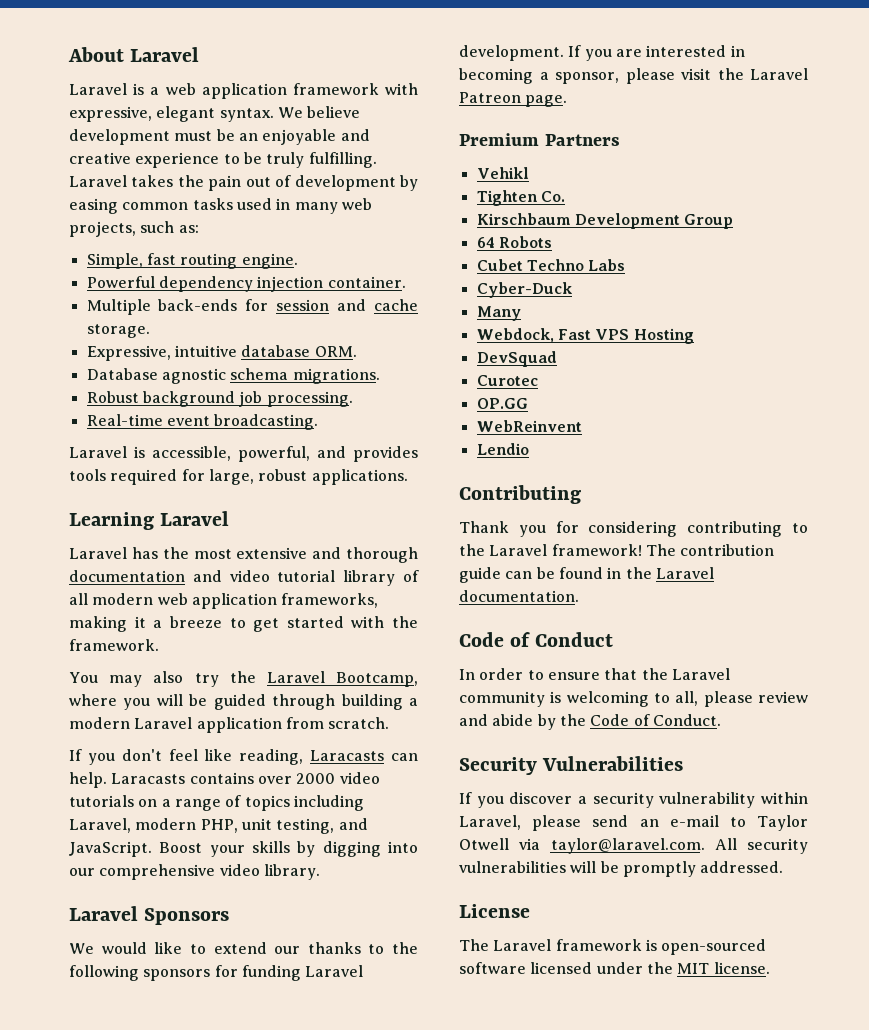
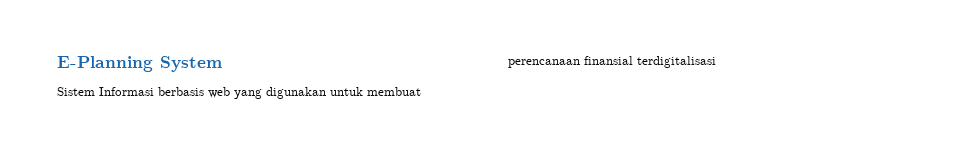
- About Laravel
- Laravel is a web application framework with expressive, elegant syntax. We believe development must be an enjoyable and creative experience to be truly fulfilling. Laravel takes the pain out of development by easing common tasks used in many web projects, such as:
- Simple, fast routing engine.
- Powerful dependency injection container.
- Multiple back-ends for session and cache storage.
- Expressive, intuitive database ORM.
- Database agnostic schema migrations.
- Robust background job processing.
- Real-time event broadcasting.
- Laravel is accessible, powerful, and provides tools required for large, robust applications.
- Learning Laravel
- Laravel has the most extensive and thorough documentation and video tutorial library of all modern web application frameworks, making it a breeze to get started with the framework.
- You may also try the Laravel Bootcamp, where you will be guided through building a modern Laravel application from scratch.
- If you don't feel like reading, Laracasts can help. Laracasts contains over 2000 video tutorials on a range of topics including Laravel, modern PHP, unit testing, and JavaScript. Boost your skills by digging into our comprehensive video library.
- Laravel Sponsors
- We would like to extend our thanks to the following sponsors for funding Laravel development. If you are interested in becoming a sponsor, please visit the Laravel Patreon page.
- Premium Partners
- Vehikl
- Tighten Co.
- Kirschbaum Development Group
- 64 Robots
- Cubet Techno Labs
- Cyber-Duck
- Many
- Webdock, Fast VPS Hosting
- DevSquad
- Curotec
- OP.GG
- WebReinvent
- Lendio
- Contributing
- Thank you for considering contributing to the Laravel framework! The contribution guide can be found in the Laravel documentation.
- Code of Conduct
- In order to ensure that the Laravel community is welcoming to all, please review and abide by the Code of Conduct.
- Security Vulnerabilities
- If you discover a security vulnerability within Laravel, please send an e-mail to Taylor Otwell via taylor@laravel.com. All security vulnerabilities will be promptly addressed.
- License
- The Laravel framework is open-sourced software licensed under the MIT license.
+ E-Planning System
+ Sistem Informasi berbasis web yang digunakan untuk membuat perencanaan finansial terdigitalisasi

